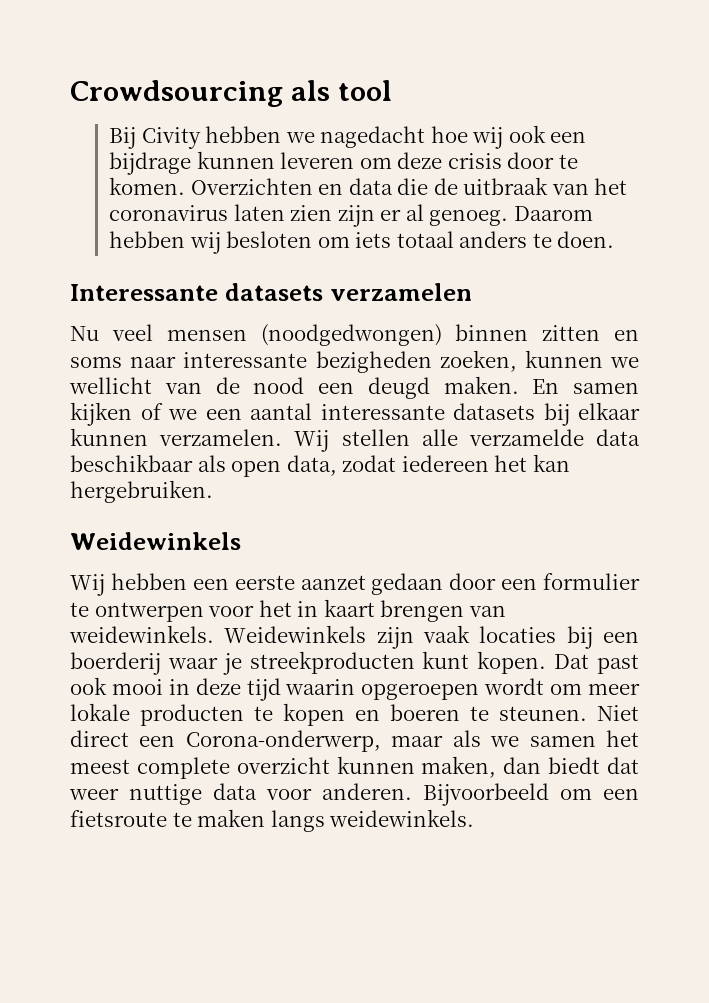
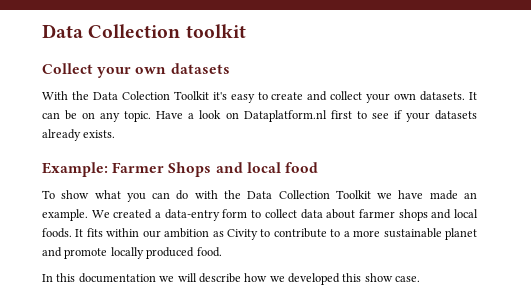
- Crowdsourcing als tool
- Bij Civity hebben we nagedacht hoe wij ook een bijdrage kunnen leveren om deze crisis door te komen. Overzichten en data die de uitbraak van het coronavirus laten zien zijn er al genoeg. Daarom hebben wij besloten om iets totaal anders te doen.
- Interessante datasets verzamelen
- Nu veel mensen (noodgedwongen) binnen zitten en soms naar interessante bezigheden zoeken, kunnen we wellicht van de nood een deugd maken. En samen kijken of we een aantal interessante datasets bij elkaar kunnen verzamelen. Wij stellen alle verzamelde data beschikbaar als open data, zodat iedereen het kan hergebruiken.
- Weidewinkels
- Wij hebben een eerste aanzet gedaan door een formulier te ontwerpen voor het in kaart brengen van weidewinkels. Weidewinkels zijn vaak locaties bij een boerderij waar je streekproducten kunt kopen. Dat past ook mooi in deze tijd waarin opgeroepen wordt om meer lokale producten te kopen en boeren te steunen. Niet direct een Corona-onderwerp, maar als we samen het meest complete overzicht kunnen maken, dan biedt dat weer nuttige data voor anderen. Bijvoorbeeld om een fietsroute te maken langs weidewinkels.
+ Data Collection toolkit
+ Collect your own datasets
+ With the Data Colection Toolkit it's easy to create and collect your own datasets. It can be on any topic. Have a look on Dataplatform.nl first to see if your datasets already exists.
+ Example: Farmer Shops and local food
+ To show what you can do with the Data Collection Toolkit we have made an example. We created a data-entry form to collect data about farmer shops and local foods. It fits within our ambition as Civity to contribute to a more sustainable planet and promote locally produced food.
+ In this documentation we will describe how we developed this show case.

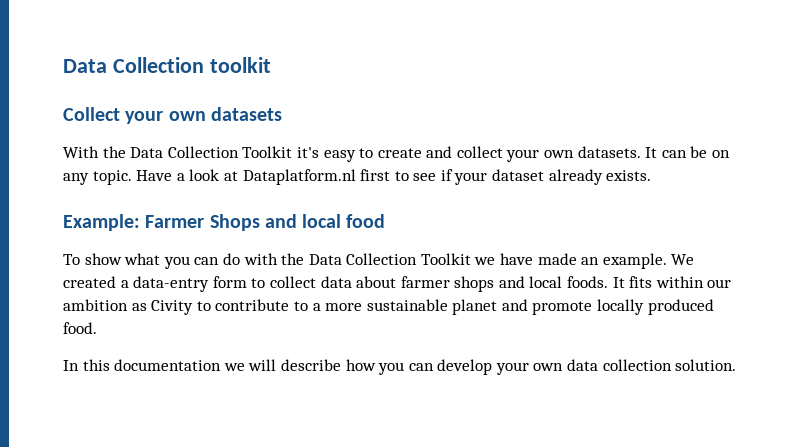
- With the Data Colection Toolkit it's easy to create and collect your own datasets.
+ With the Data Collection Toolkit it's easy to create and collect your own datasets.
- Have a look on Dataplatform.nl first to see if your datasets already exists.
+ Have a look at Dataplatform.nl first to see if your dataset already exists.
- In this documentation we will describe how we developed this show case.
+ In this documentation we will describe how you can develop your own data collection solution.

